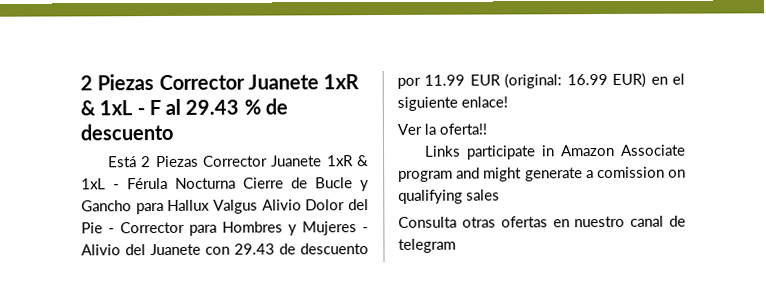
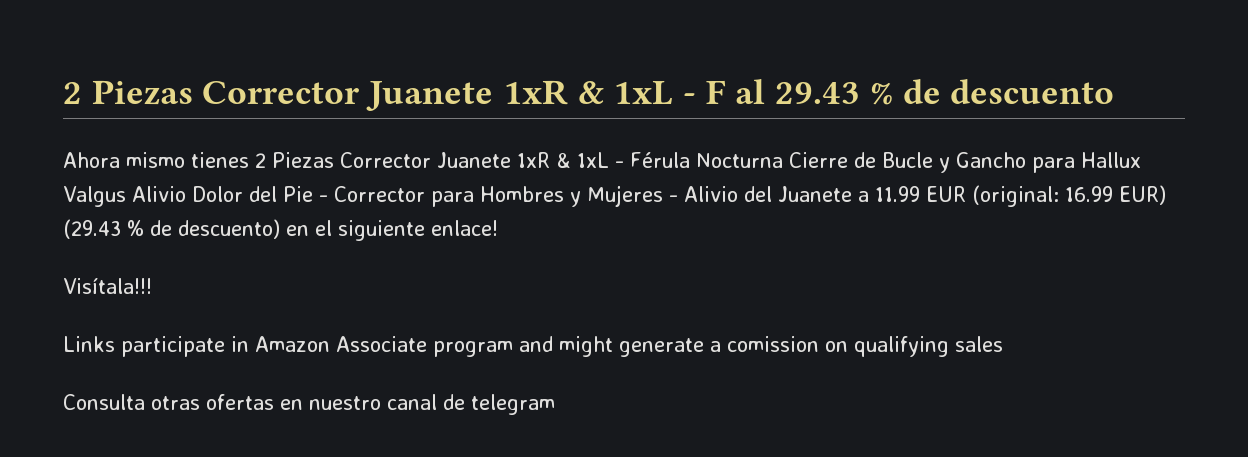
- Está 2 Piezas Corrector Juanete 1xR & 1xL - Férula Nocturna Cierre de Bucle y Gancho para Hallux Valgus Alivio Dolor del Pie - Corrector para Hombres y Mujeres - Alivio del Juanete con 29.43 de descuento por 11.99 EUR (original: 16.99 EUR) en el siguiente enlace!
+ Ahora mismo tienes 2 Piezas Corrector Juanete 1xR & 1xL - Férula Nocturna Cierre de Bucle y Gancho para Hallux Valgus Alivio Dolor del Pie - Corrector para Hombres y Mujeres - Alivio del Juanete a 11.99 EUR (original: 16.99 EUR) (29.43 % de descuento) en el siguiente enlace!
- Ver la oferta!!
+ Visítala!!!

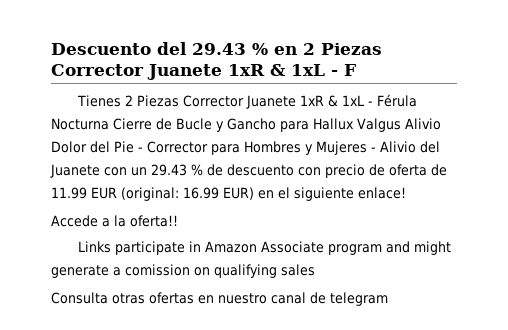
- 2 Piezas Corrector Juanete 1xR & 1xL - F al 29.43 % de descuento
- Ahora mismo tienes 2 Piezas Corrector Juanete 1xR & 1xL - Férula Nocturna Cierre de Bucle y Gancho para Hallux Valgus Alivio Dolor del Pie - Corrector para Hombres y Mujeres - Alivio del Juanete a 11.99 EUR (original: 16.99 EUR) (29.43 % de descuento) en el siguiente enlace!
+ Descuento del 29.43 % en 2 Piezas Corrector Juanete 1xR & 1xL - F
+ Tienes 2 Piezas Corrector Juanete 1xR & 1xL - Férula Nocturna Cierre de Bucle y Gancho para Hallux Valgus Alivio Dolor del Pie - Corrector para Hombres y Mujeres - Alivio del Juanete con un 29.43 % de descuento con precio de oferta de 11.99 EUR (original: 16.99 EUR) en el siguiente enlace!
- Visítala!!!
+ Accede a la oferta!!

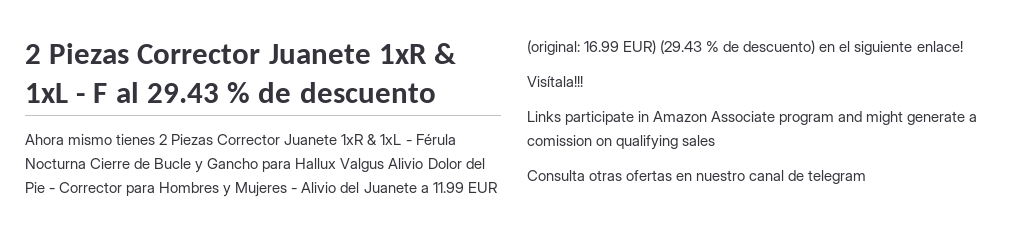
- Descuento del 29.43 % en 2 Piezas Corrector Juanete 1xR & 1xL - F
- Tienes 2 Piezas Corrector Juanete 1xR & 1xL - Férula Nocturna Cierre de Bucle y Gancho para Hallux Valgus Alivio Dolor del Pie - Corrector para Hombres y Mujeres - Alivio del Juanete con un 29.43 % de descuento con precio de oferta de 11.99 EUR (original: 16.99 EUR) en el siguiente enlace!
+ 2 Piezas Corrector Juanete 1xR & 1xL - F al 29.43 % de descuento
+ Ahora mismo tienes 2 Piezas Corrector Juanete 1xR & 1xL - Férula Nocturna Cierre de Bucle y Gancho para Hallux Valgus Alivio Dolor del Pie - Corrector para Hombres y Mujeres - Alivio del Juanete a 11.99 EUR (original: 16.99 EUR) (29.43 % de descuento) en el siguiente enlace!
- Accede a la oferta!!
+ Visítala!!!

